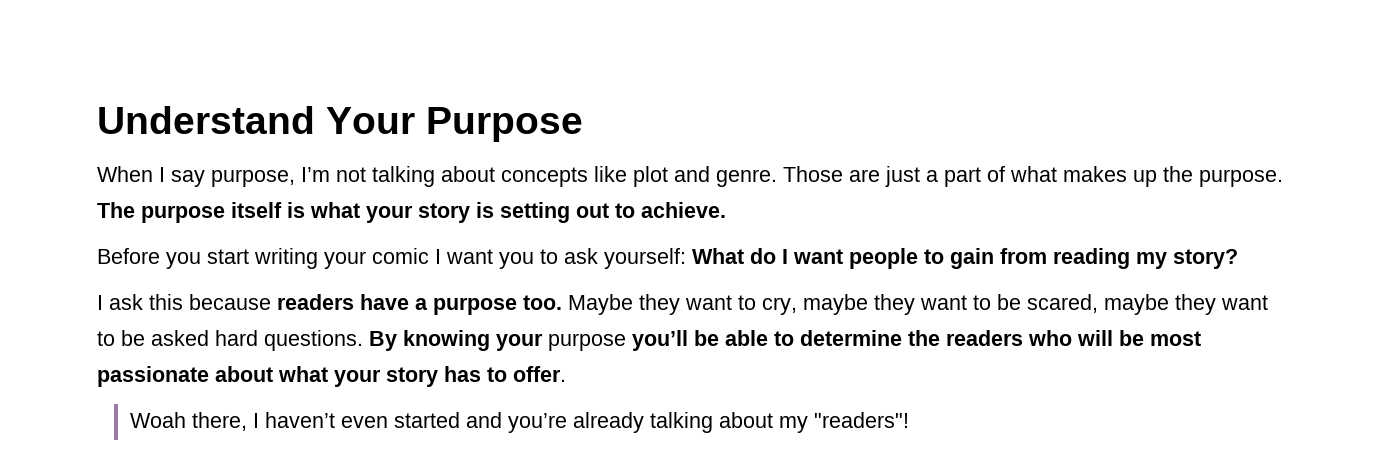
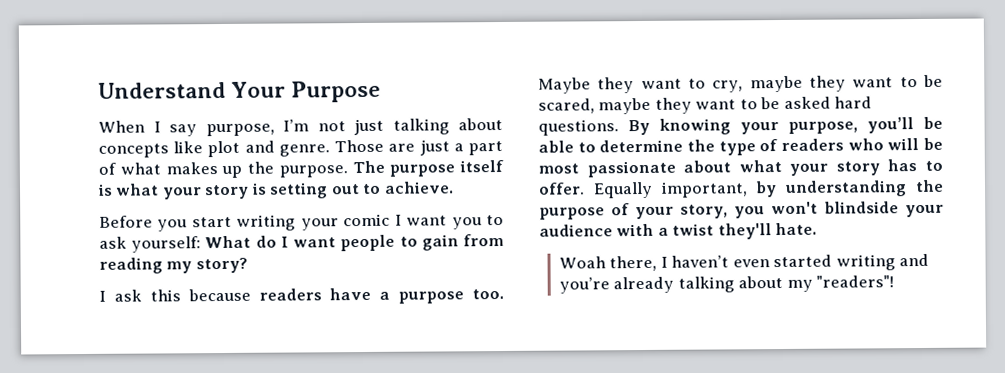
- When I say purpose, I’m not talking about concepts like plot and genre.
+ When I say purpose, I’m not just talking about concepts like plot and genre.
- By knowing your purpose you’ll be able to determine the readers who will be most passionate about what your story has to offer.
+ By knowing your purpose, you’ll be able to determine the type of readers who will be most passionate about what your story has to offer. Equally important, by understanding the purpose of your story, you won't blindside your audience with a twist they'll hate.
- Woah there, I haven’t even started and you’re already talking about my "readers"!
+ Woah there, I haven’t even started writing and you’re already talking about my "readers"!

